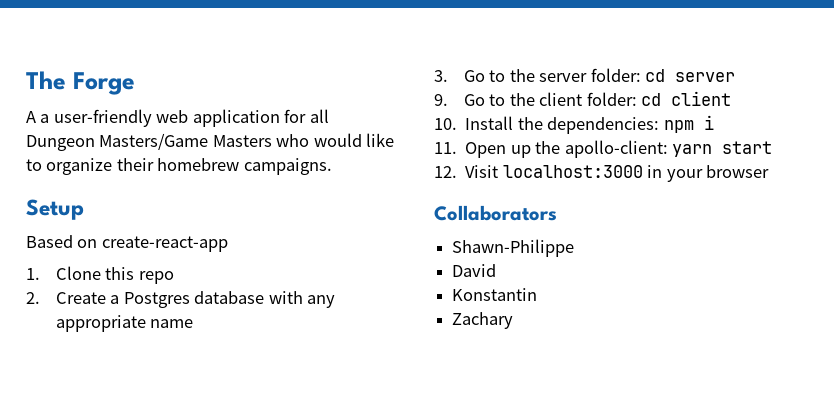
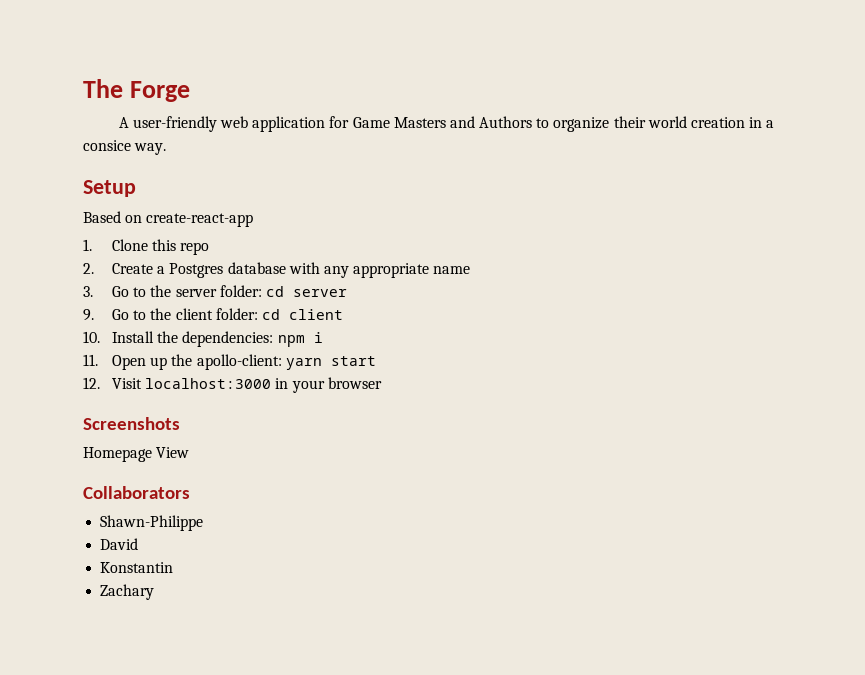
- A a user-friendly web application for all Dungeon Masters/Game Masters who would like to organize their homebrew campaigns.
+ A user-friendly web application for Game Masters and Authors to organize their world creation in a consice way.
+ Screenshots
+ Homepage View

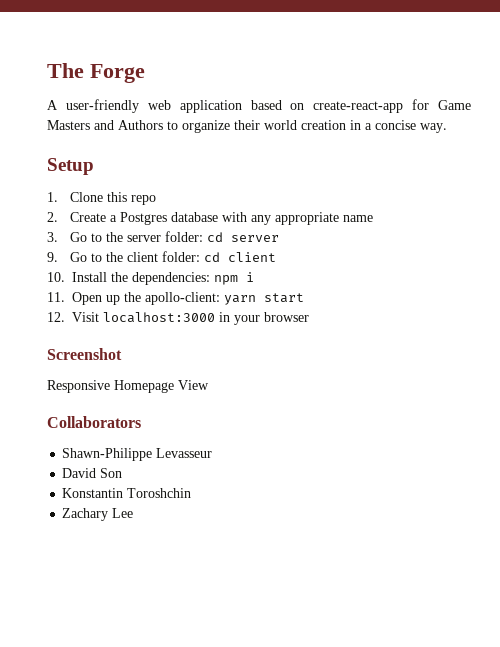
- A user-friendly web application for Game Masters and Authors to organize their world creation in a consice way.
+ A user-friendly web application based on create-react-app for Game Masters and Authors to organize their world creation in a concise way.
- Based on create-react-app
- Screenshots
- Homepage View
+ Screenshot
+ Responsive Homepage View
- Shawn-Philippe
+ Shawn-Philippe Levasseur
- David
+ David Son
- Konstantin
+ Konstantin Toroshchin
- Zachary
+ Zachary Lee

